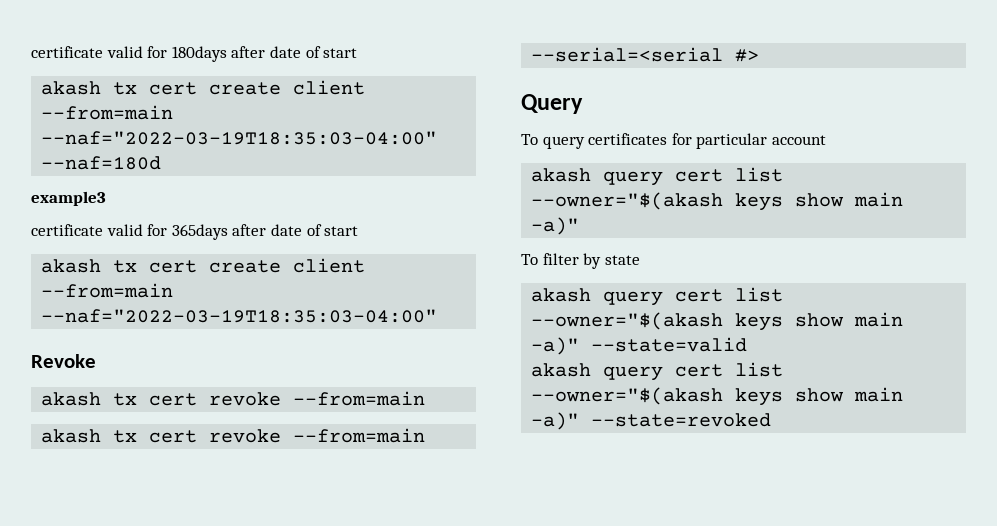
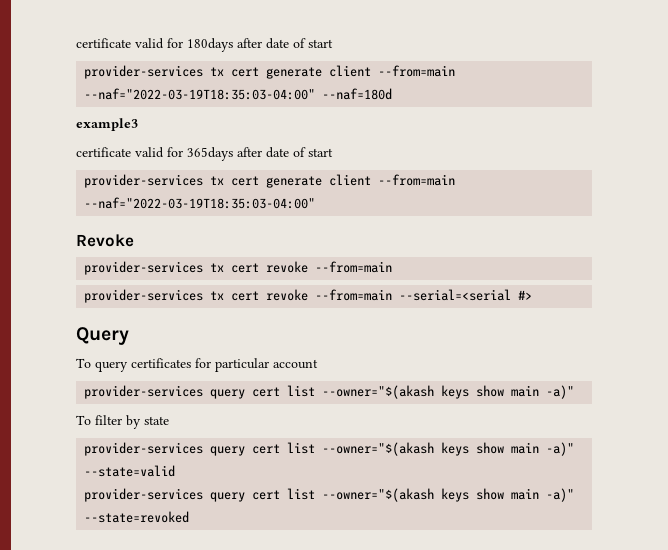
- akash tx cert create client --from=main --naf="2022-03-19T18:35:03-04:00" --naf=180d
+ provider-services tx cert generate client --from=main --naf="2022-03-19T18:35:03-04:00" --naf=180d
  certificate valid for 365days after date of start
- akash tx cert create client --from=main --naf="2022-03-19T18:35:03-04:00"
+ provider-services tx cert generate client --from=main --naf="2022-03-19T18:35:03-04:00"
  Revoke
- akash tx cert revoke --from=main
+ provider-services tx cert revoke --from=main
- akash tx cert revoke --from=main --serial=<serial #>
+ provider-services tx cert revoke --from=main --serial=<serial #>
  To query certificates for particular account
- akash query cert list --owner="$(akash keys show main -a)"
+ provider-services query cert list --owner="$(akash keys show main -a)"
- akash query cert list --owner="$(akash keys show main -a)" --state=valid
+ provider-services query cert list --owner="$(akash keys show main -a)" --state=valid
- akash query cert list --owner="$(akash keys show main -a)" --state=revoked
+ provider-services query cert list --owner="$(akash keys show main -a)" --state=revoked

